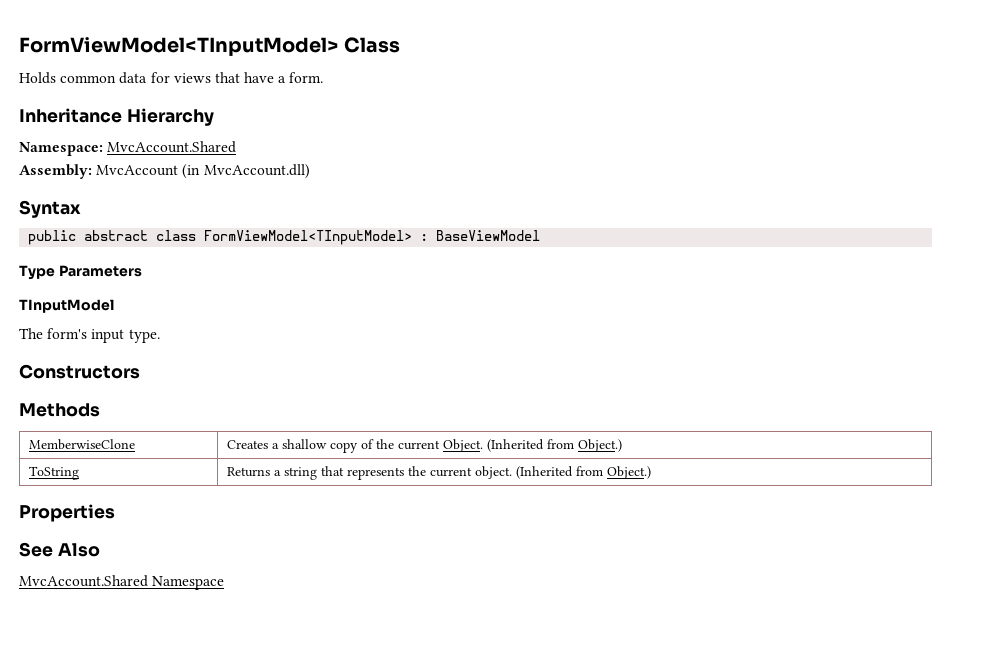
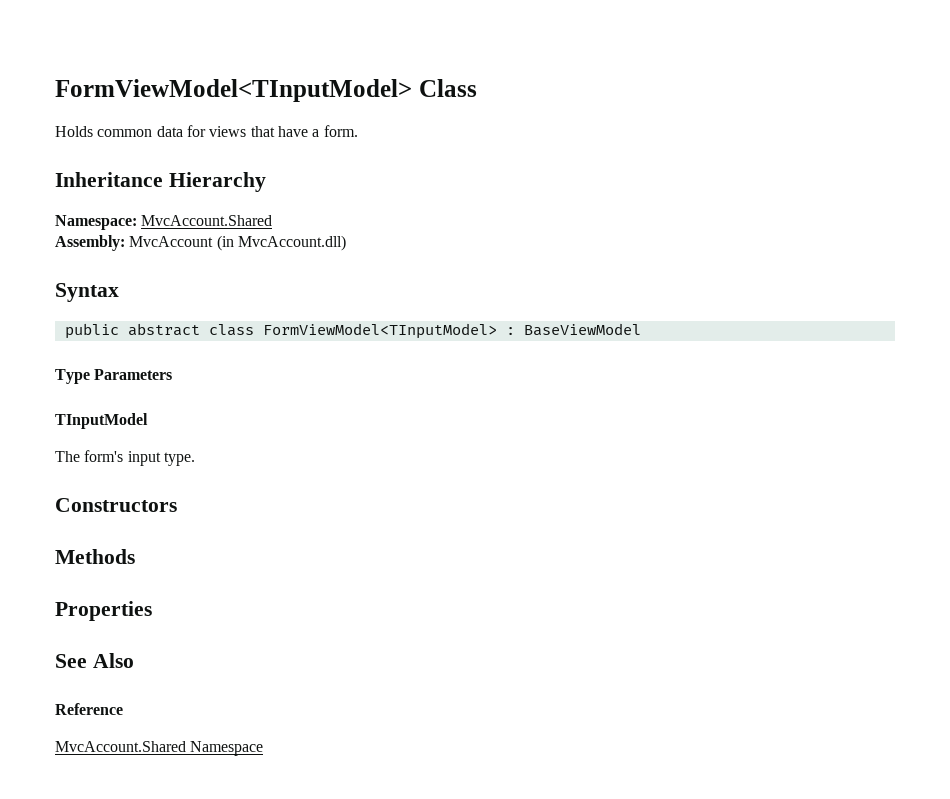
- MemberwiseClone | Creates a shallow copy of the current Object. (Inherited from Object.)
- ToString | Returns a string that represents the current object. (Inherited from Object.)
+ Reference

